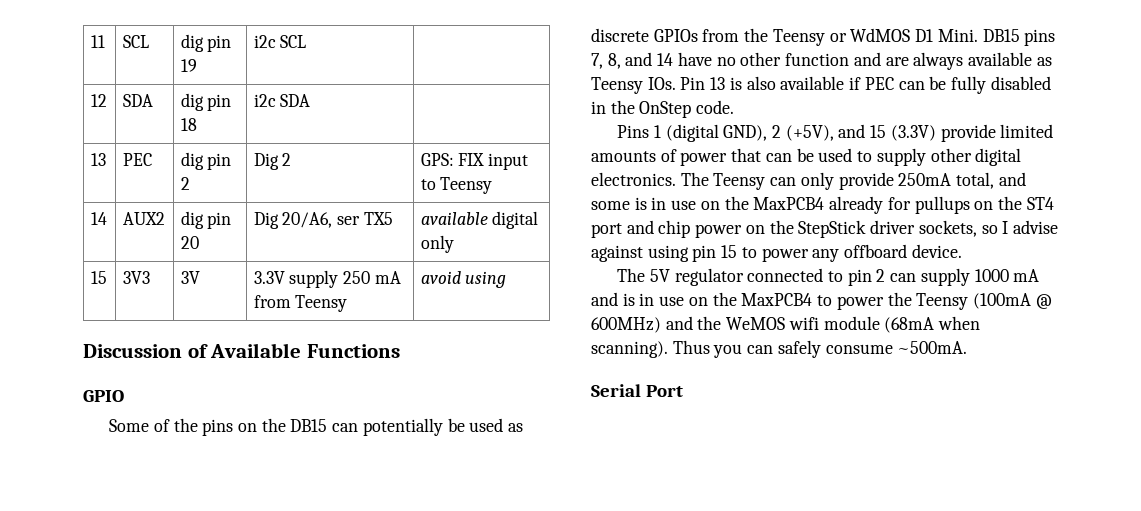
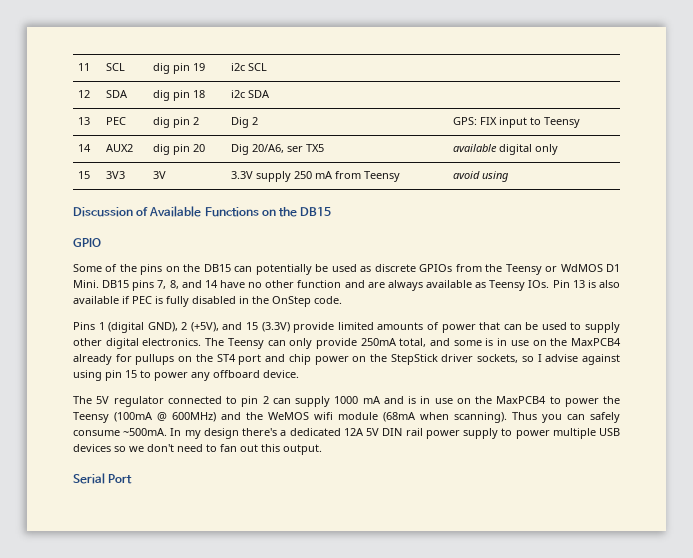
- Discussion of Available Functions
+ Discussion of Available Functions on the DB15
- DB15 pins 7, 8, and 14 have no other function and are always available as Teensy IOs. Pin 13 is also available if PEC can be fully disabled in the OnStep code.
+ DB15 pins 7, 8, and 14 have no other function and are always available as Teensy IOs. Pin 13 is also available if PEC is fully disabled in the OnStep code.
+ In my design there's a dedicated 12A 5V DIN rail power supply to power multiple USB devices so we don't need to fan out this output.

